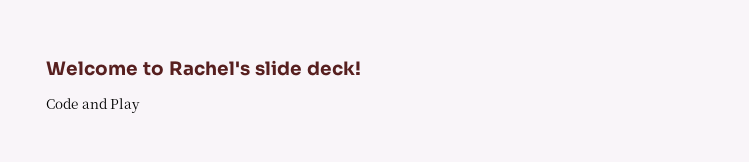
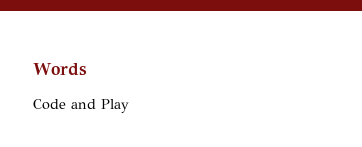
- Welcome to Rachel's slide deck!
+ Words

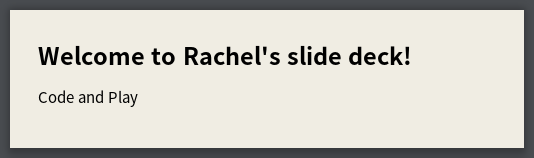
- Words
+ Welcome to Rachel's slide deck!

